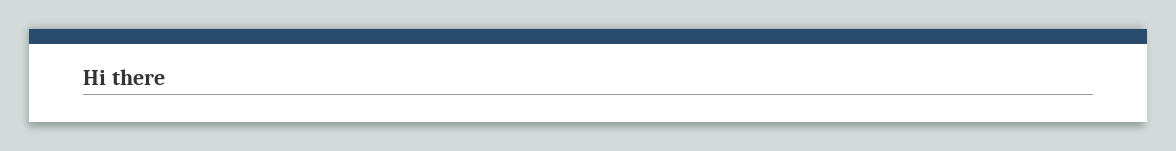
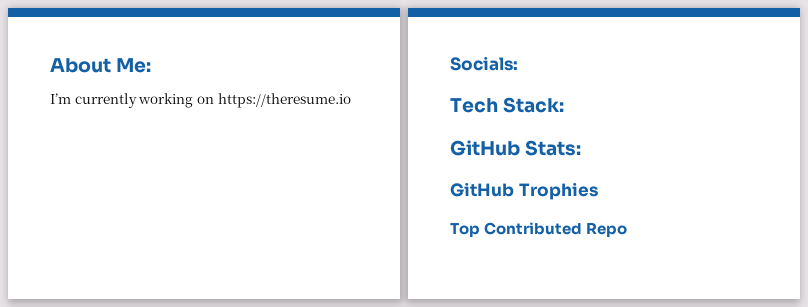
- Hi there
+ About Me:
+ I’m currently working on https://theresume.io
+ Socials:
+ Tech Stack:
+ GitHub Stats:
+ GitHub Trophies
+ Top Contributed Repo

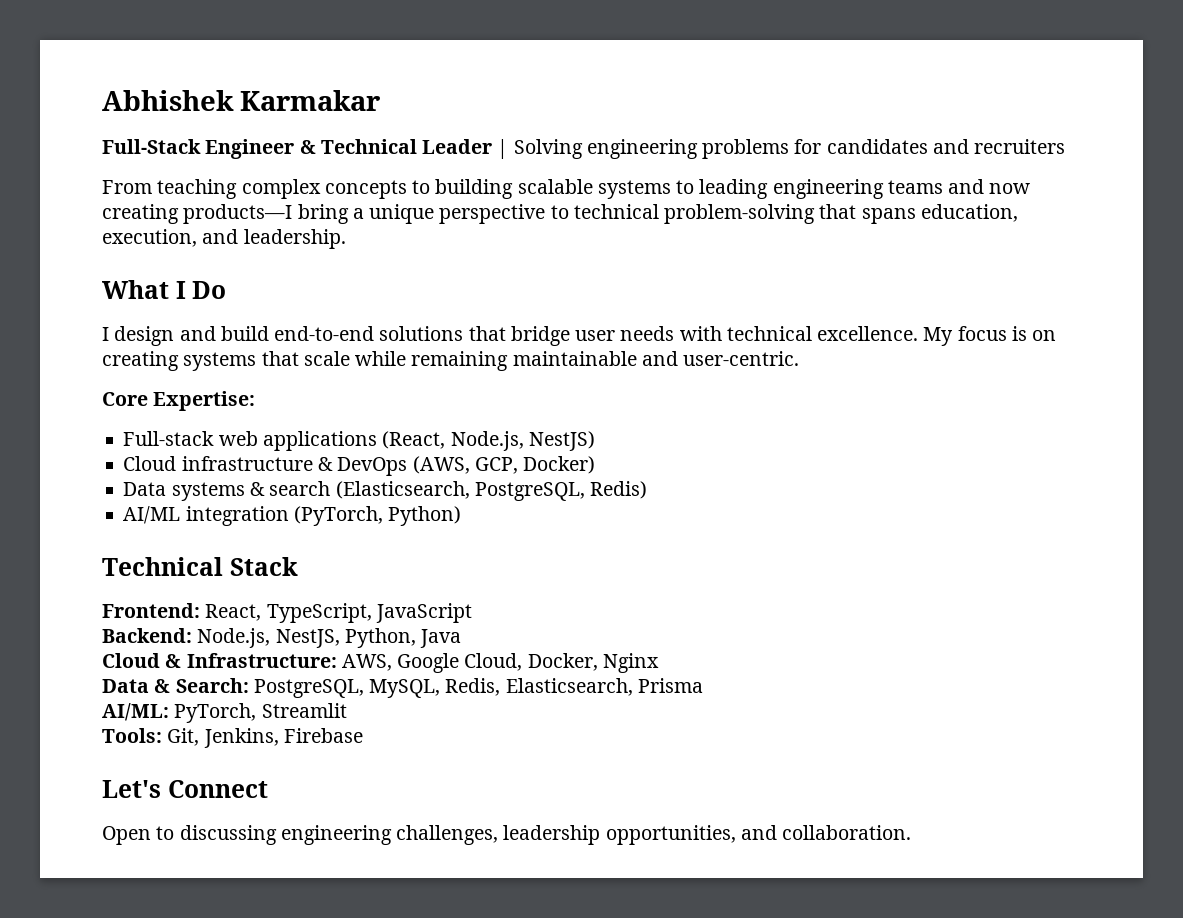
- About Me:
- I’m currently working on https://theresume.io
- Socials:
- Tech Stack:
- GitHub Stats:
- GitHub Trophies
- Top Contributed Repo
+ Abhishek Karmakar
+ Full-Stack Engineer & Technical Leader | Solving engineering problems for candidates and recruiters
+ From teaching complex concepts to building scalable systems to leading engineering teams and now creating products—I bring a unique perspective to technical problem-solving that spans education, execution, and leadership.
+ What I Do
+ I design and build end-to-end solutions that bridge user needs with technical excellence. My focus is on creating systems that scale while remaining maintainable and user-centric.
+ Core Expertise:
+ Full-stack web applications (React, Node.js, NestJS)
+ Cloud infrastructure & DevOps (AWS, GCP, Docker)
+ Data systems & search (Elasticsearch, PostgreSQL, Redis)
+ AI/ML integration (PyTorch, Python)
+ Technical Stack
+ Frontend: React, TypeScript, JavaScript
+ Backend: Node.js, NestJS, Python, Java
+ Cloud & Infrastructure: AWS, Google Cloud, Docker, Nginx
+ Data & Search: PostgreSQL, MySQL, Redis, Elasticsearch, Prisma
+ AI/ML: PyTorch, Streamlit
+ Tools: Git, Jenkins, Firebase
+ Let's Connect
+ Open to discussing engineering challenges, leadership opportunities, and collaboration.

